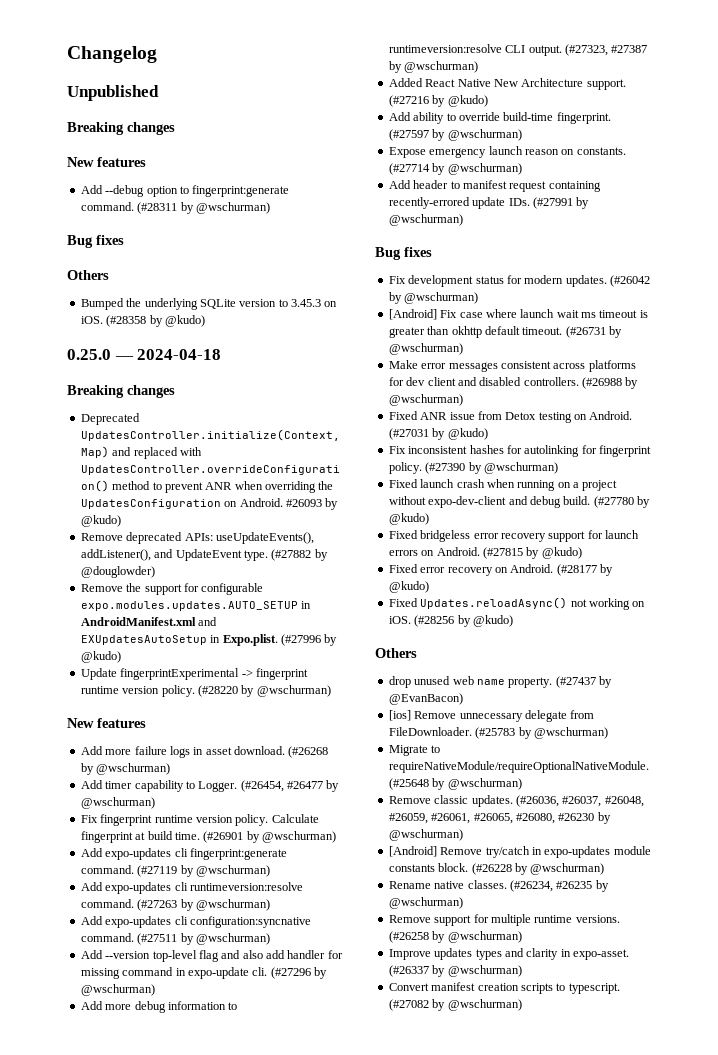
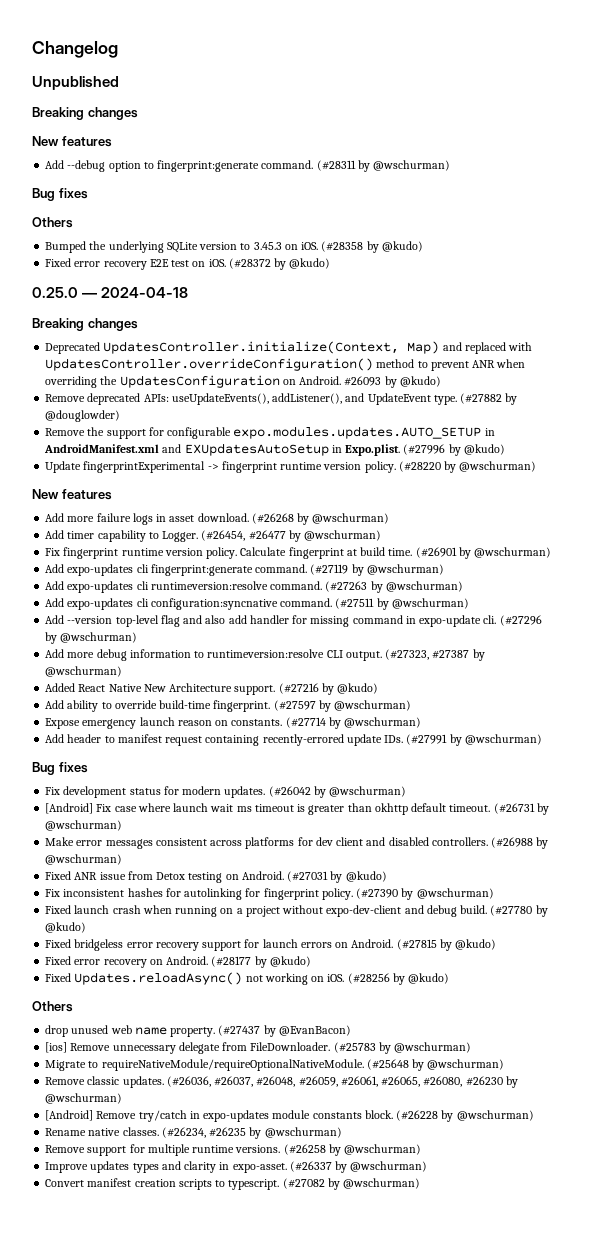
+ Fixed error recovery E2E test on iOS. (#28372 by @kudo)

